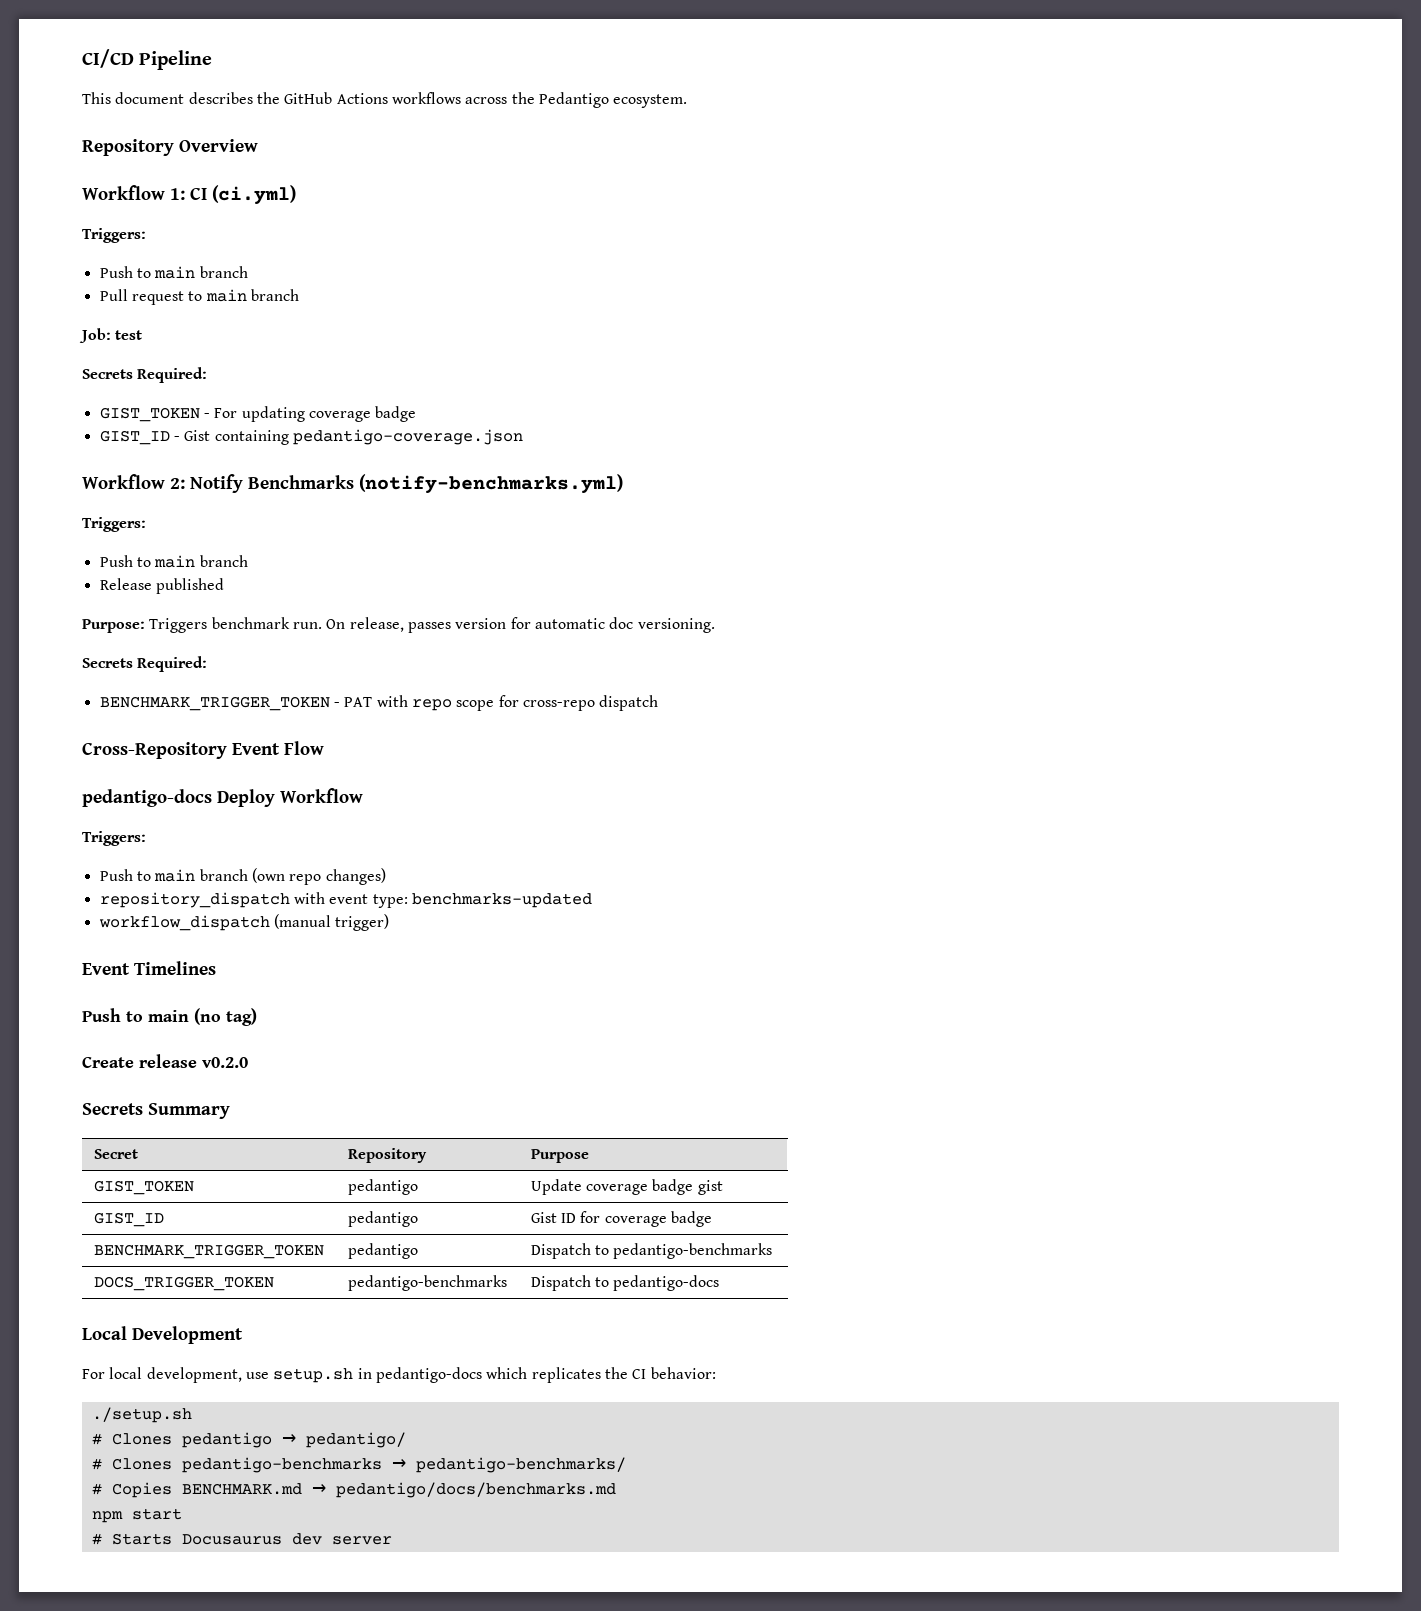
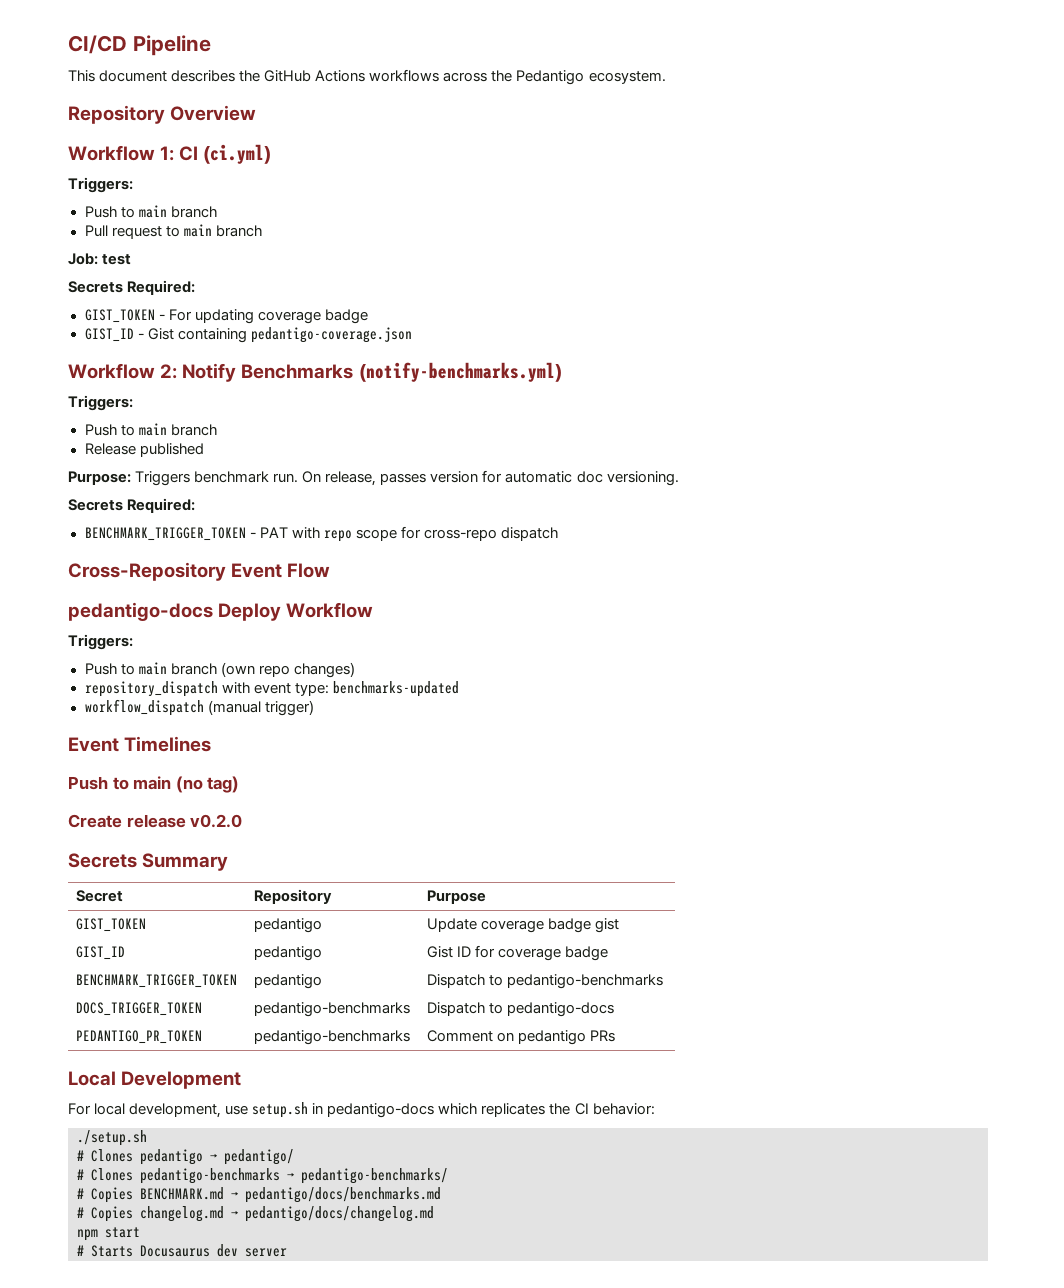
+ PEDANTIGO_PR_TOKEN | pedantigo-benchmarks | Comment on pedantigo PRs
+ # Copies changelog.md → pedantigo/docs/changelog.md

